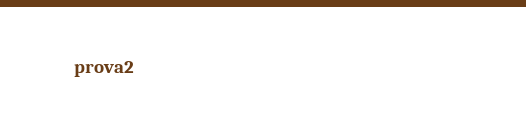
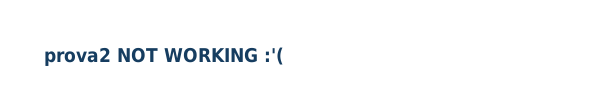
- prova2
+ prova2 NOT WORKING :'(

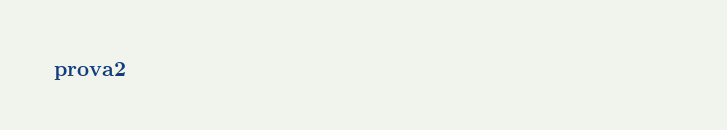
- prova2 NOT WORKING :'(
+ prova2

